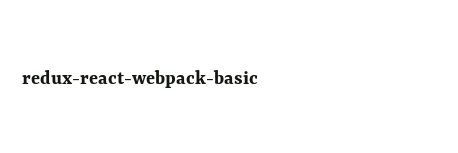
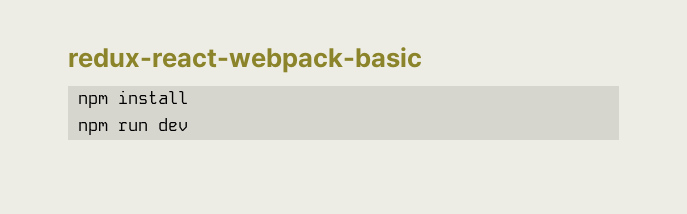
+ npm install
+ npm run dev

